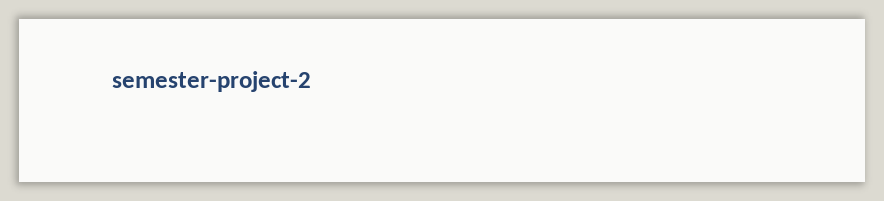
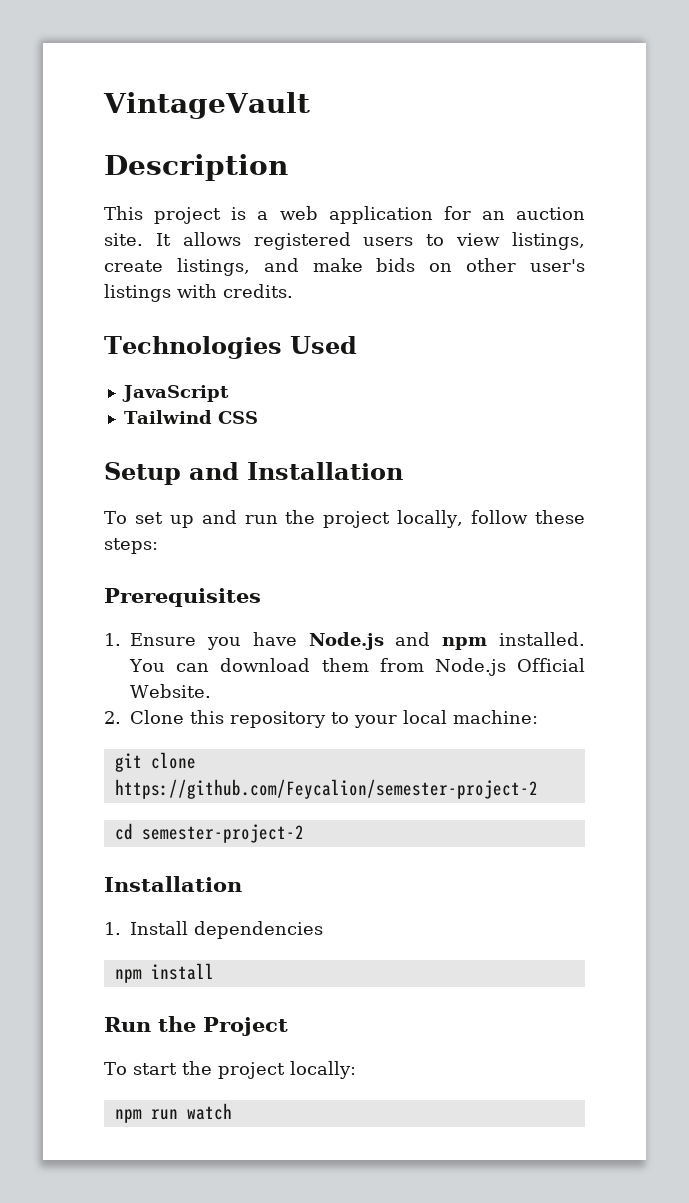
- semester-project-2
+ VintageVault
+ Description
+ This project is a web application for an auction site. It allows registered users to view listings, create listings, and make bids on other user's listings with credits.
+ Technologies Used
+ JavaScript
+ Tailwind CSS
+ Setup and Installation
+ To set up and run the project locally, follow these steps:
+ Prerequisites
+ 1. Ensure you have Node.js and npm installed. You can download them from Node.js Official Website.
+ 2. Clone this repository to your local machine:
+ git clone https://github.com/Feycalion/semester-project-2
+ cd semester-project-2
+ Installation
+ 1. Install dependencies
+ npm install
+ Run the Project
+ To start the project locally:
+ npm run watch

